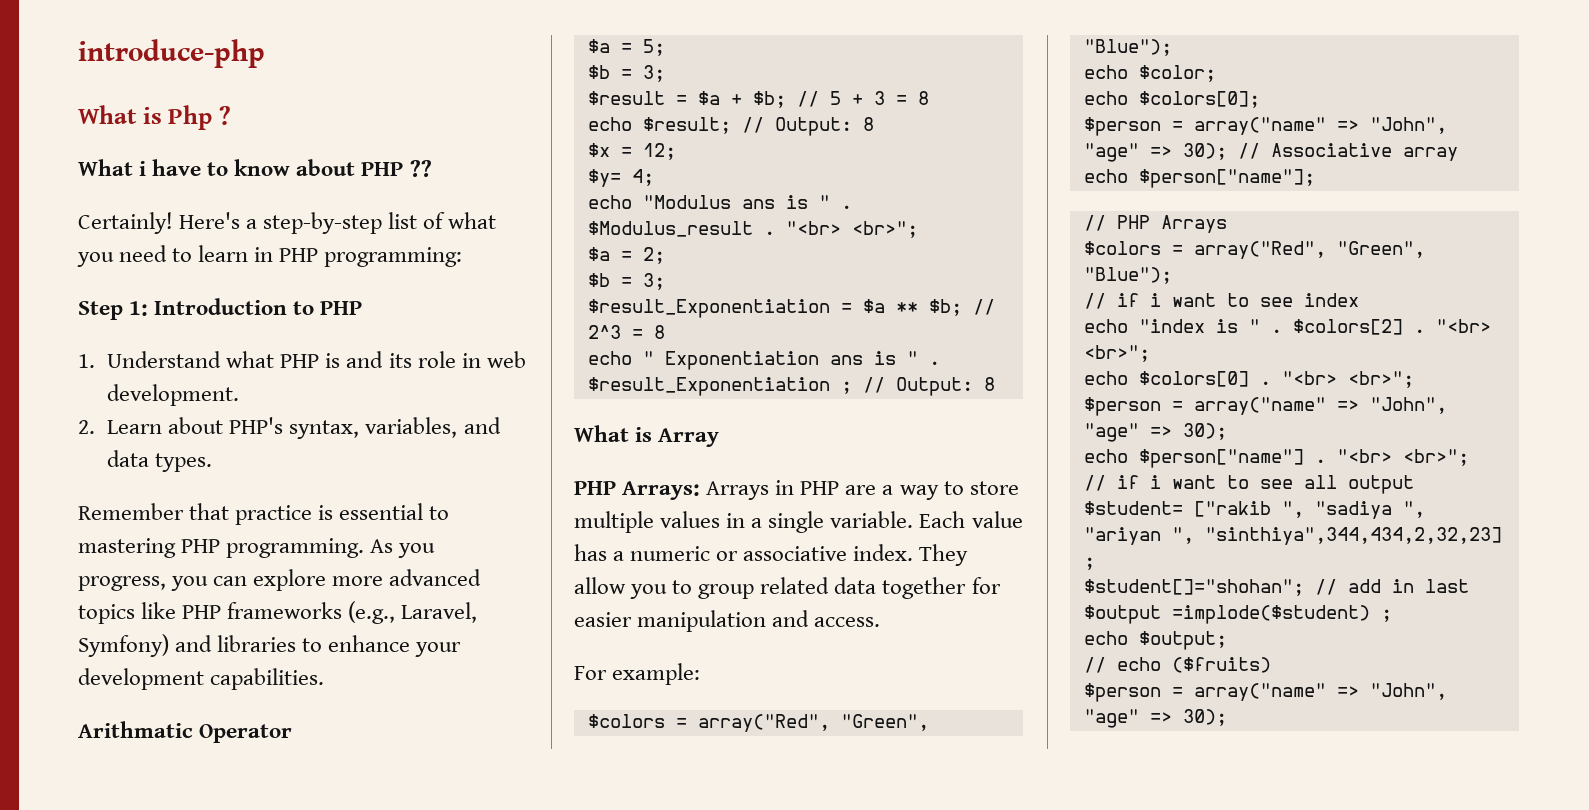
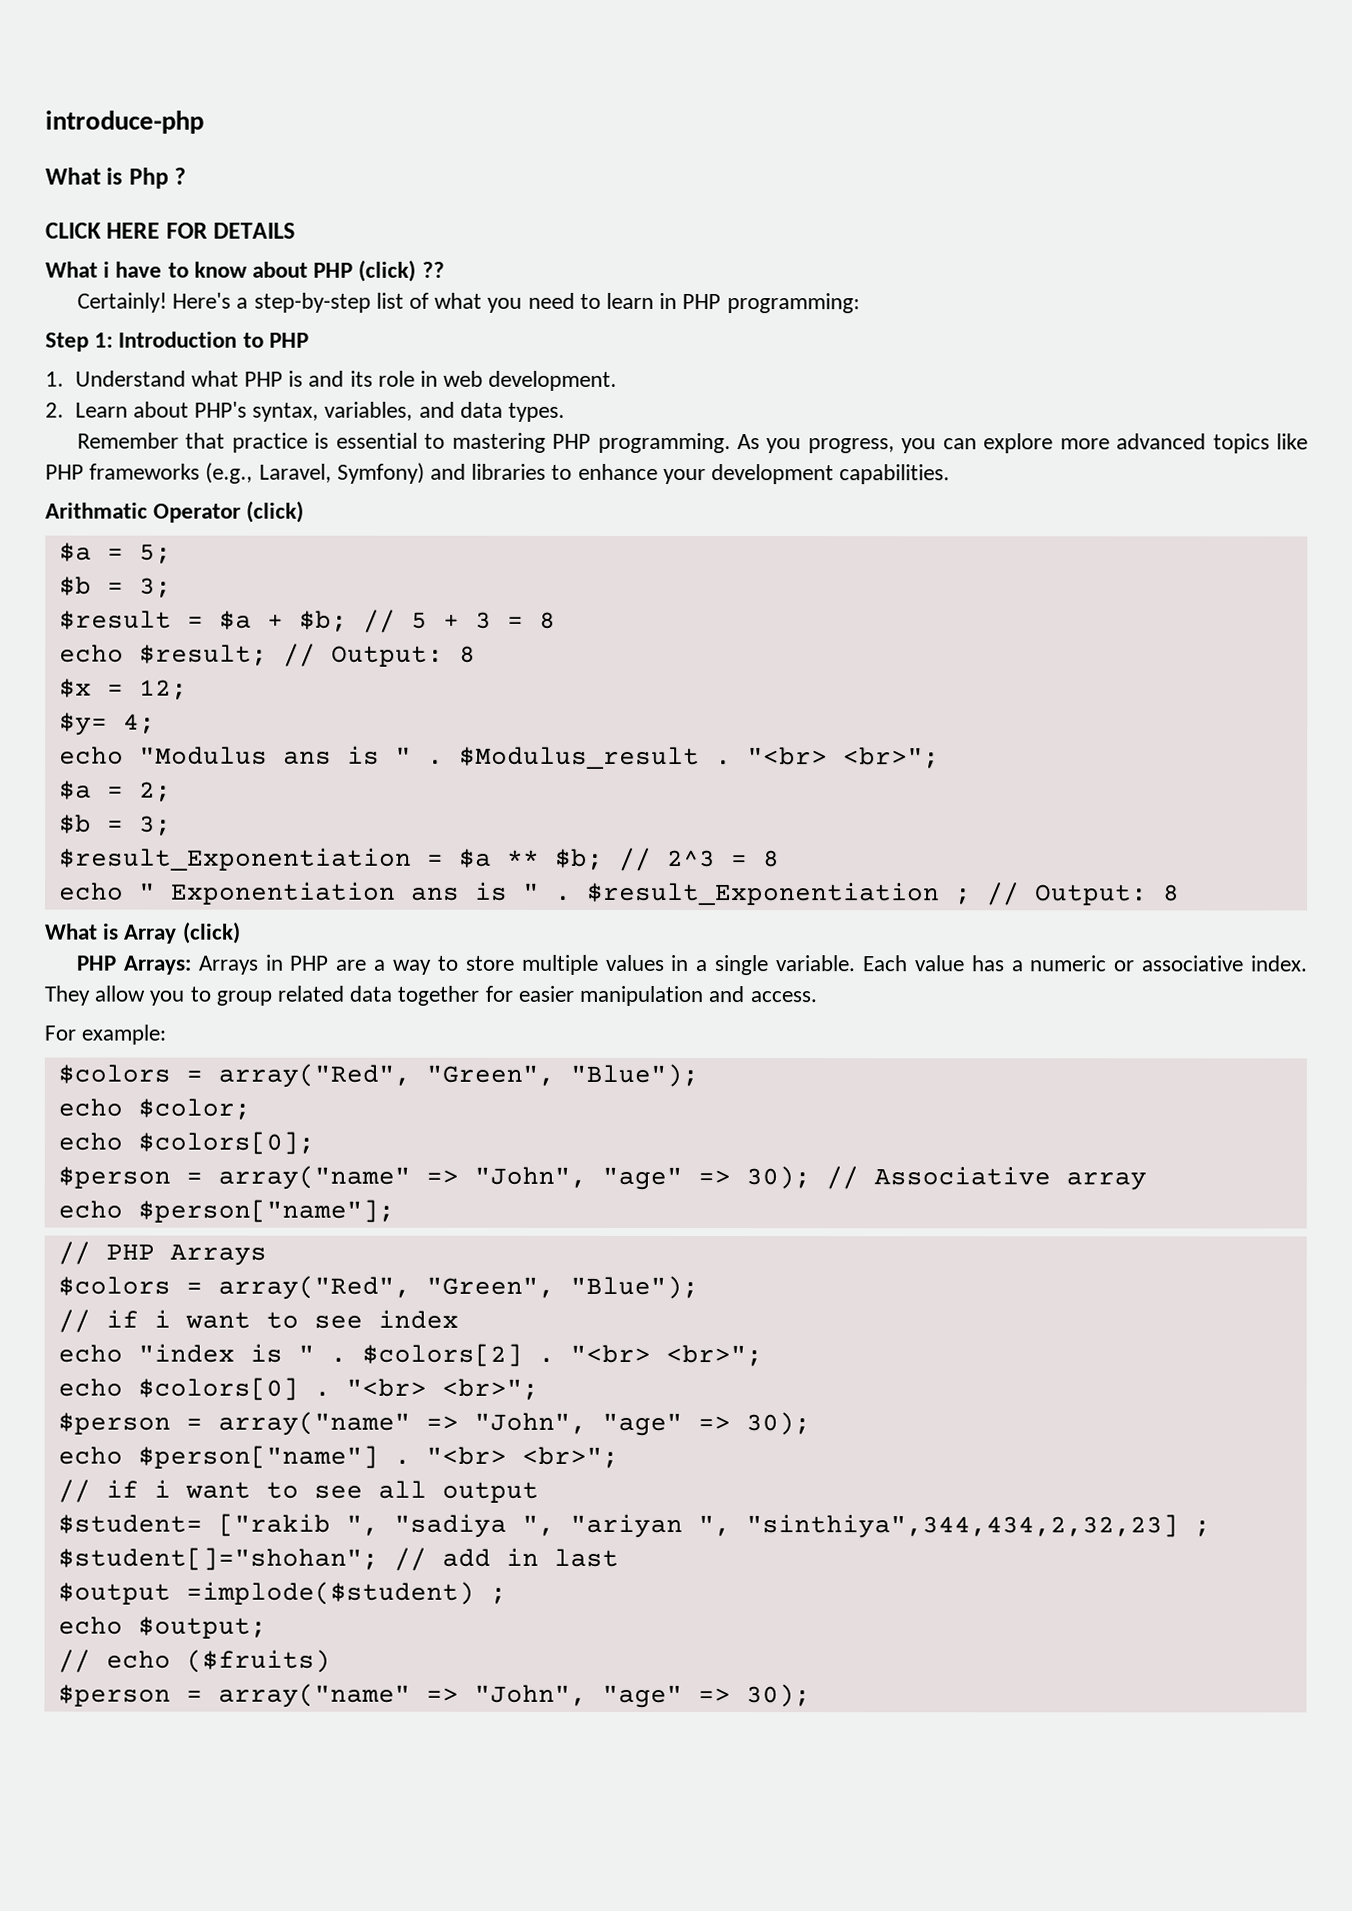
+ CLICK HERE FOR DETAILS
- What i have to know about PHP ??
+ What i have to know about PHP (click) ??
- Arithmatic Operator
+ Arithmatic Operator (click)
- What is Array
+ What is Array (click)

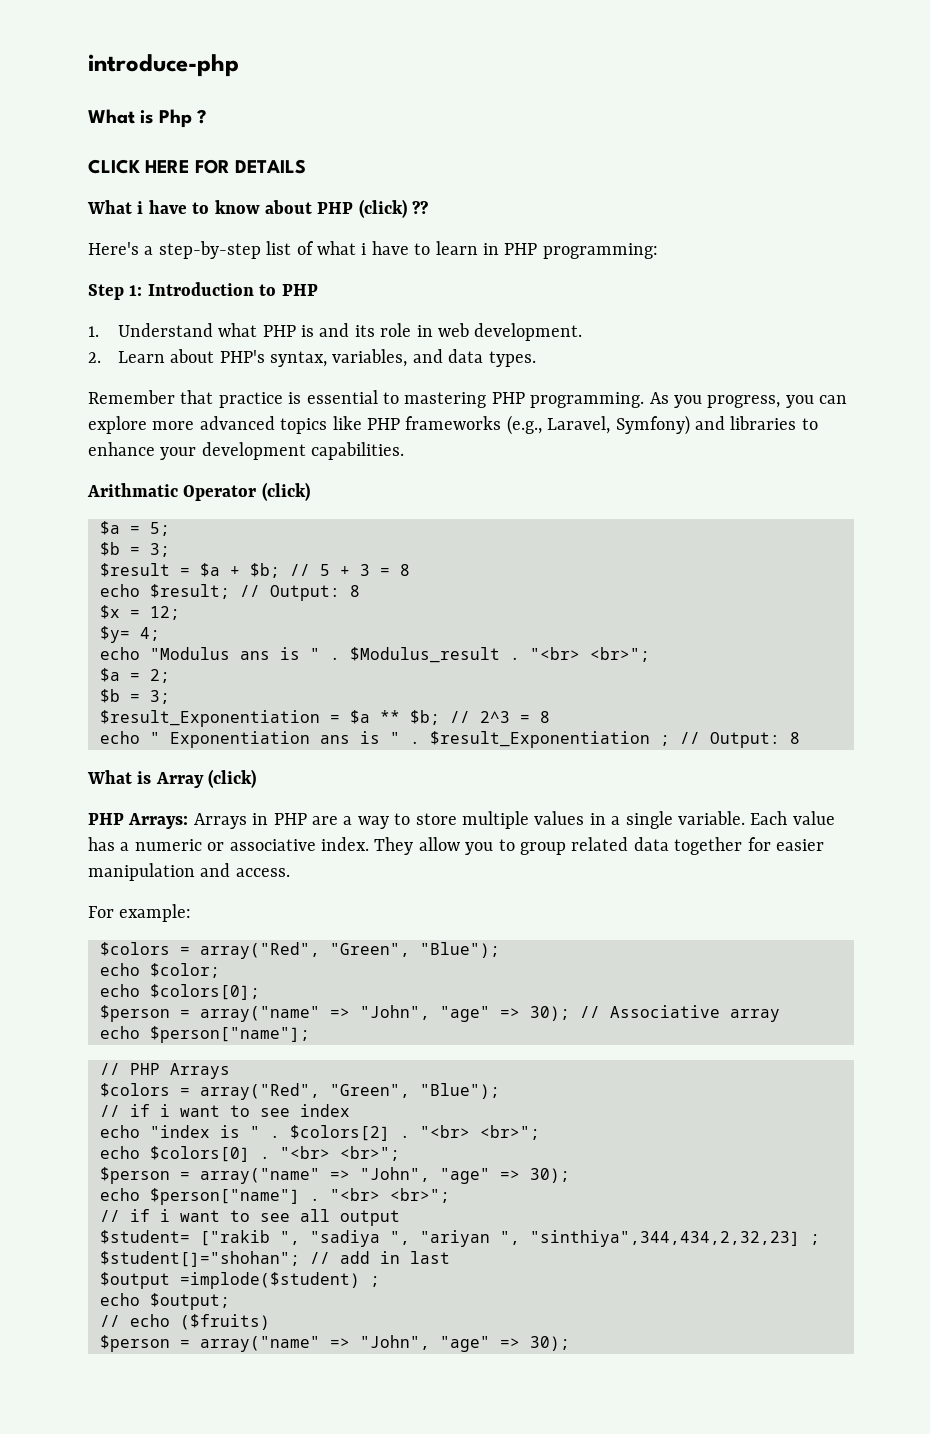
- Certainly! Here's a step-by-step list of what you need to learn in PHP programming:
+ Here's a step-by-step list of what i have to learn in PHP programming:

